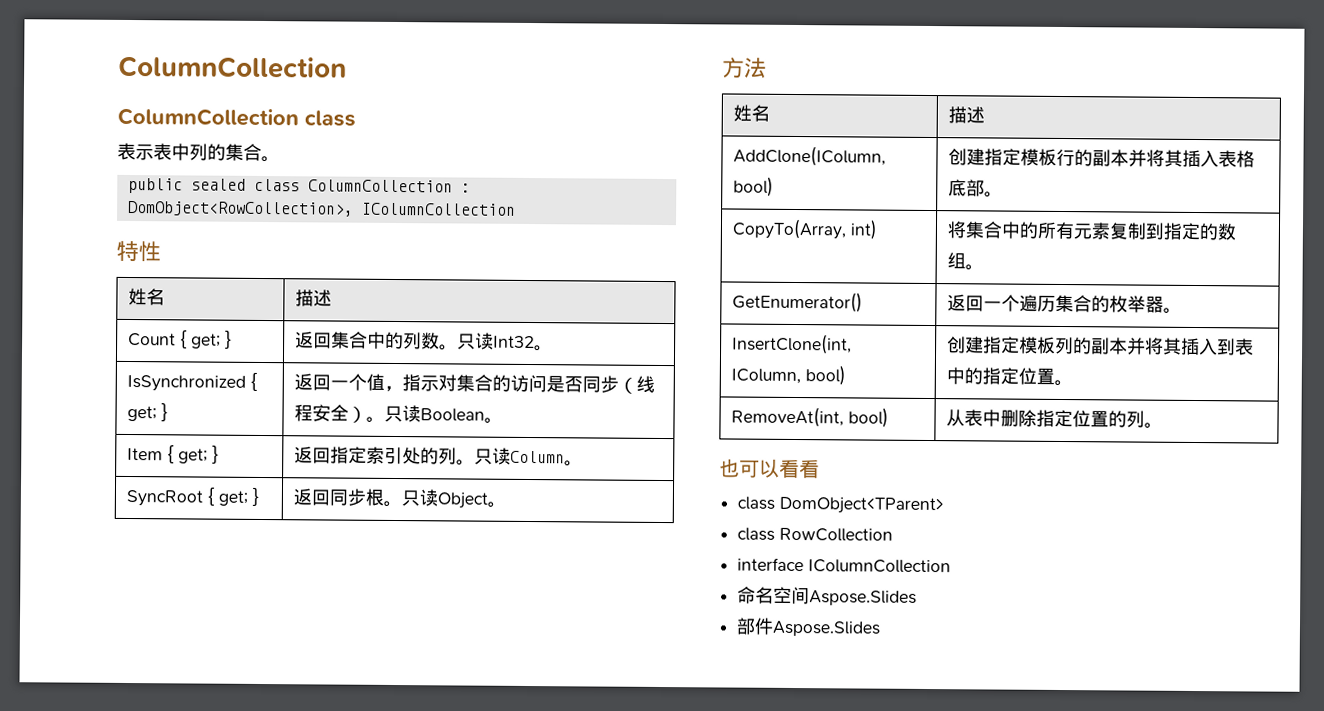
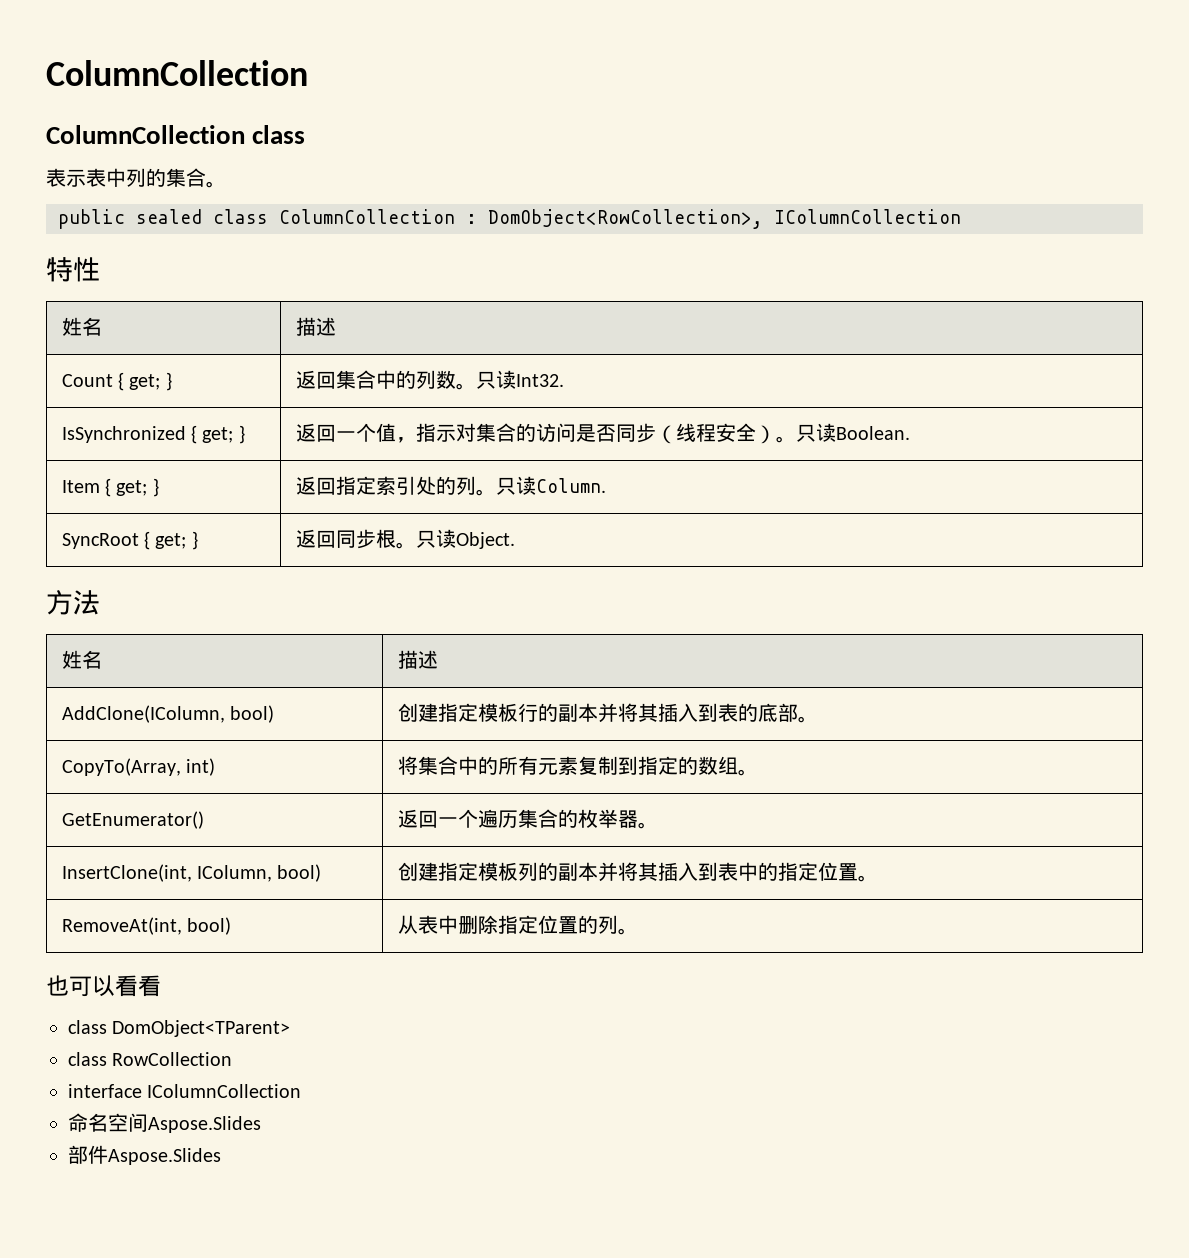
- Count { get; } | 返回集合中的列数。只读Int32。
+ Count { get; } | 返回集合中的列数。只读Int32.
- IsSynchronized { get; } | 返回一个值，指示对集合的访问是否同步（线程安全）。只读Boolean。
+ IsSynchronized { get; } | 返回一个值，指示对集合的访问是否同步（线程安全）。只读Boolean.
- Item { get; } | 返回指定索引处的列。只读Column。
+ Item { get; } | 返回指定索引处的列。只读Column.
- SyncRoot { get; } | 返回同步根。只读Object。
+ SyncRoot { get; } | 返回同步根。只读Object.
- AddClone(IColumn, bool) | 创建指定模板行的副本并将其插入表格底部。
+ AddClone(IColumn, bool) | 创建指定模板行的副本并将其插入到表的底部。

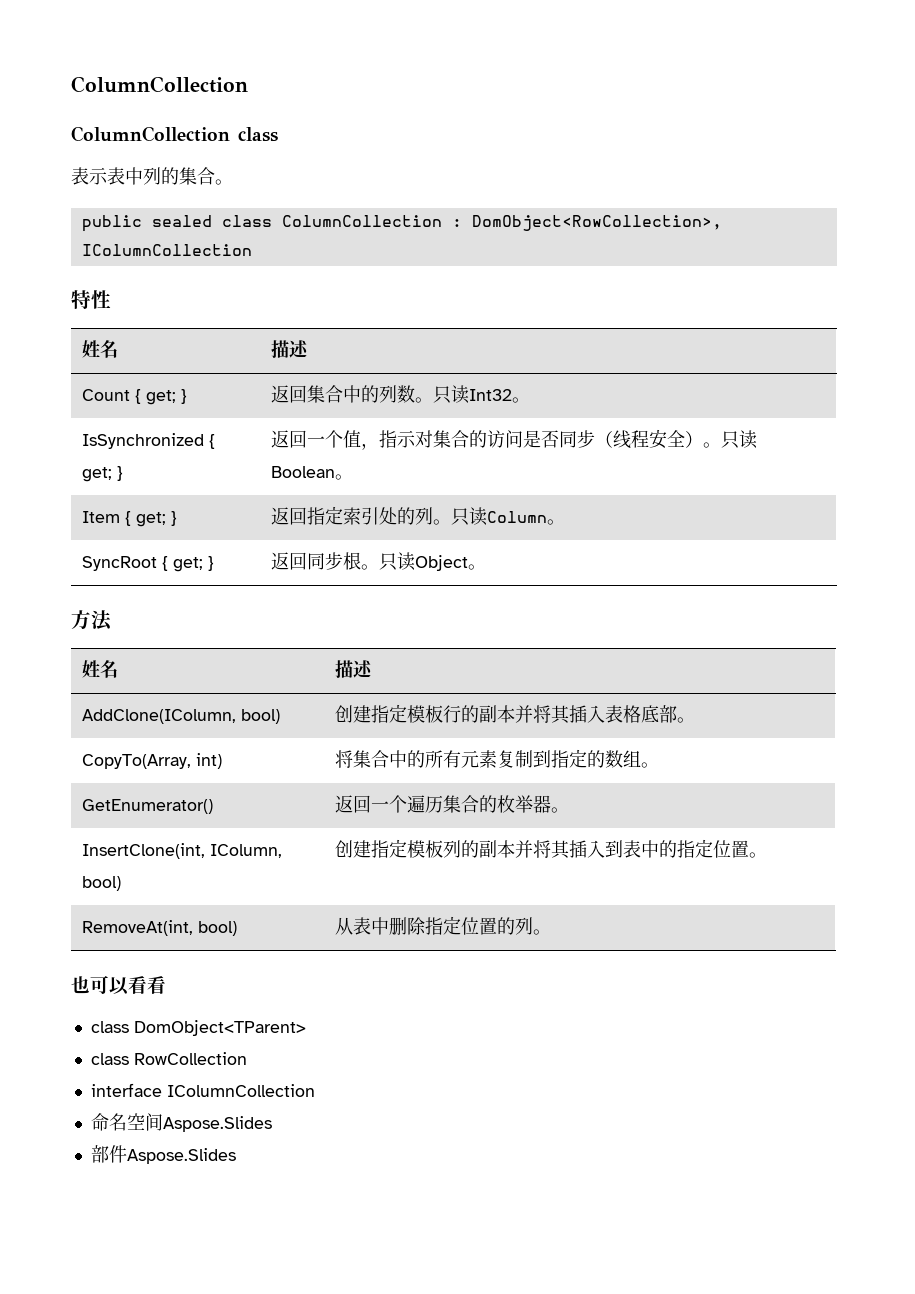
- Count { get; } | 返回集合中的列数。只读Int32.
+ Count { get; } | 返回集合中的列数。只读Int32。
- IsSynchronized { get; } | 返回一个值，指示对集合的访问是否同步（线程安全）。只读Boolean.
+ IsSynchronized { get; } | 返回一个值，指示对集合的访问是否同步（线程安全）。只读Boolean。
- Item { get; } | 返回指定索引处的列。只读Column.
+ Item { get; } | 返回指定索引处的列。只读Column。
- SyncRoot { get; } | 返回同步根。只读Object.
+ SyncRoot { get; } | 返回同步根。只读Object。
- AddClone(IColumn, bool) | 创建指定模板行的副本并将其插入到表的底部。
+ AddClone(IColumn, bool) | 创建指定模板行的副本并将其插入表格底部。

